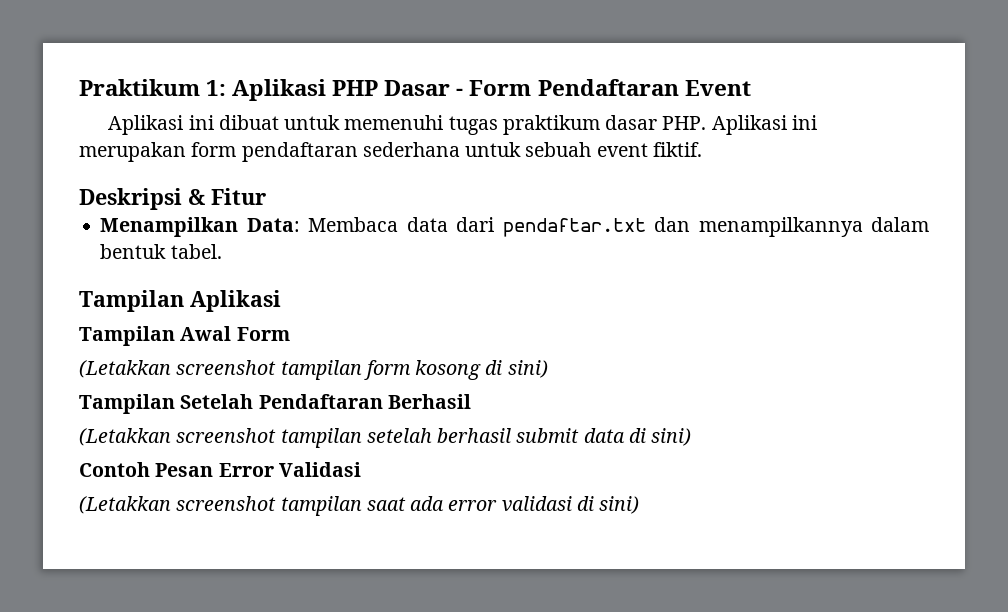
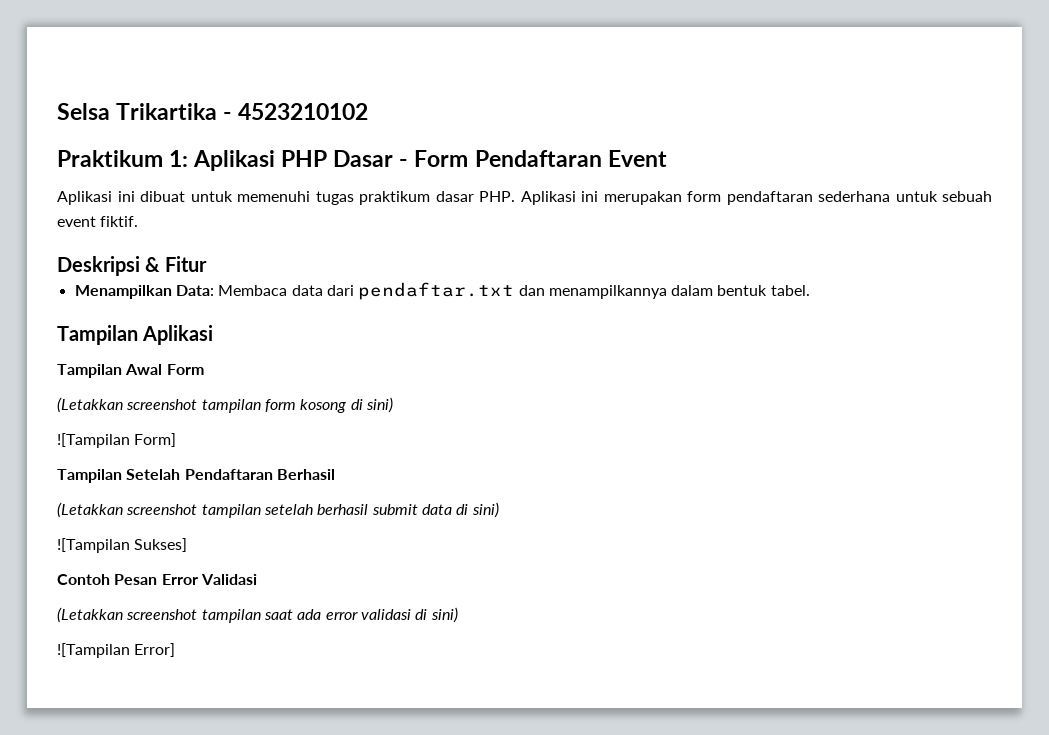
+ Selsa Trikartika - 4523210102
+ ![Tampilan Form]
+ ![Tampilan Sukses]
+ ![Tampilan Error]

